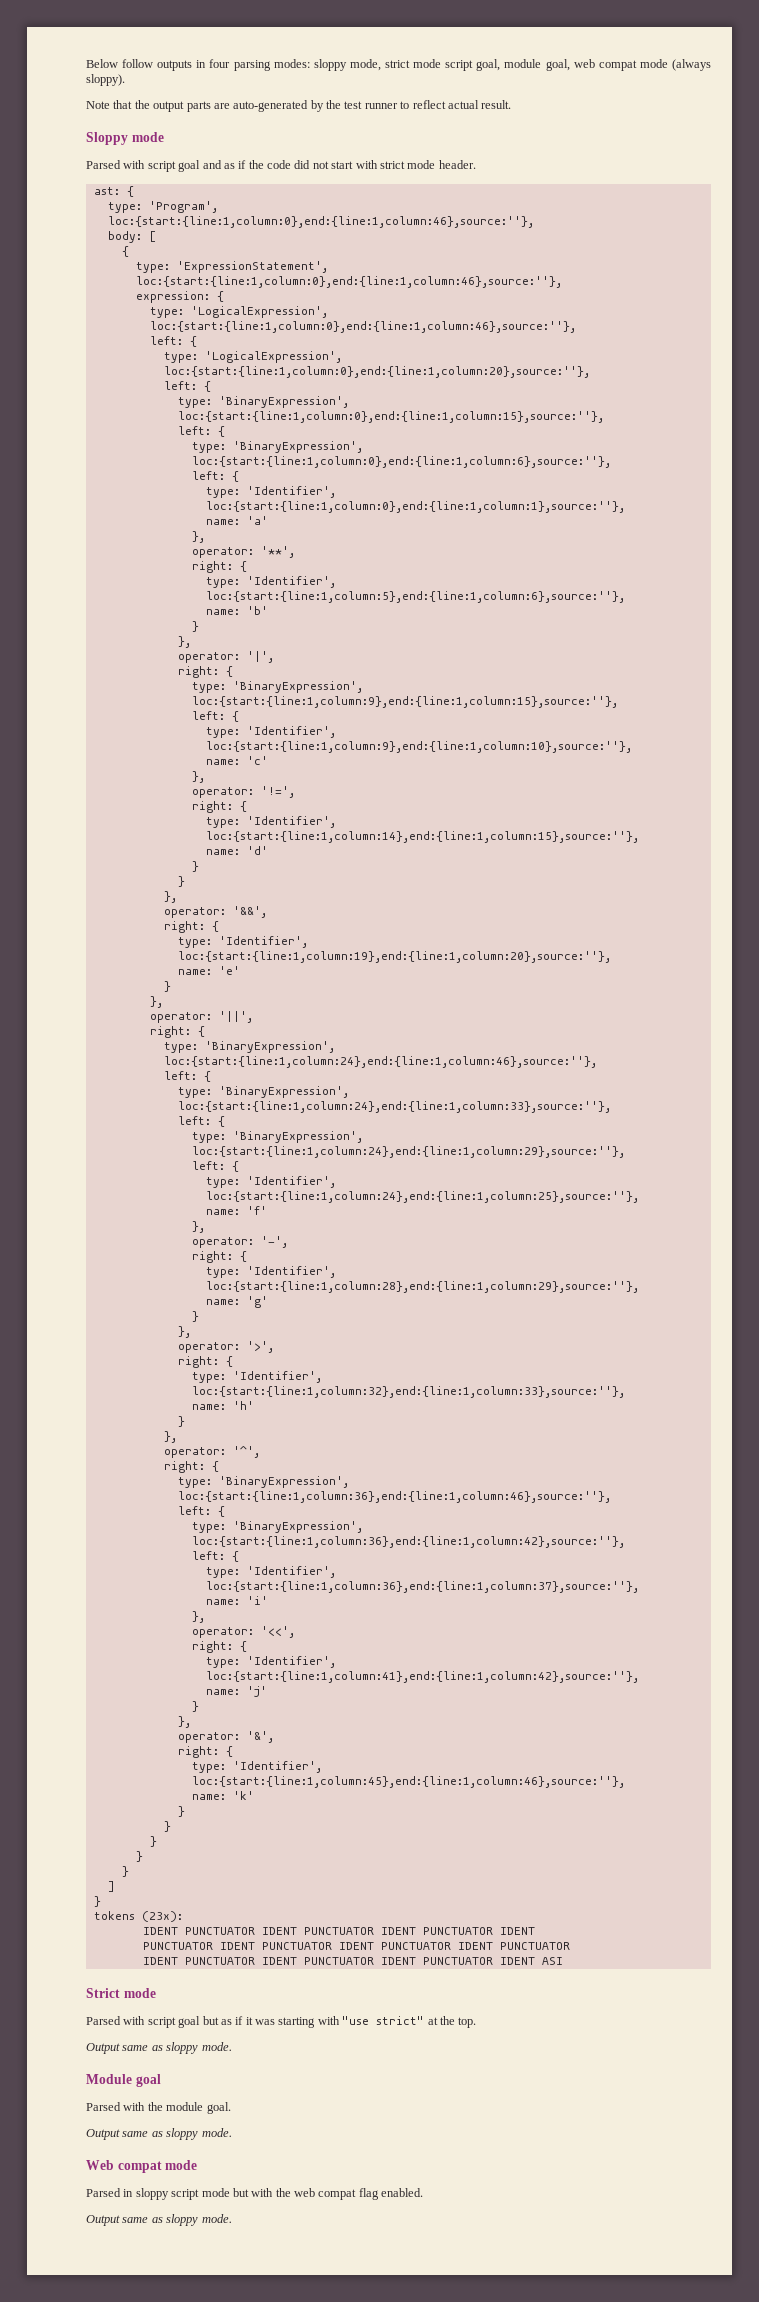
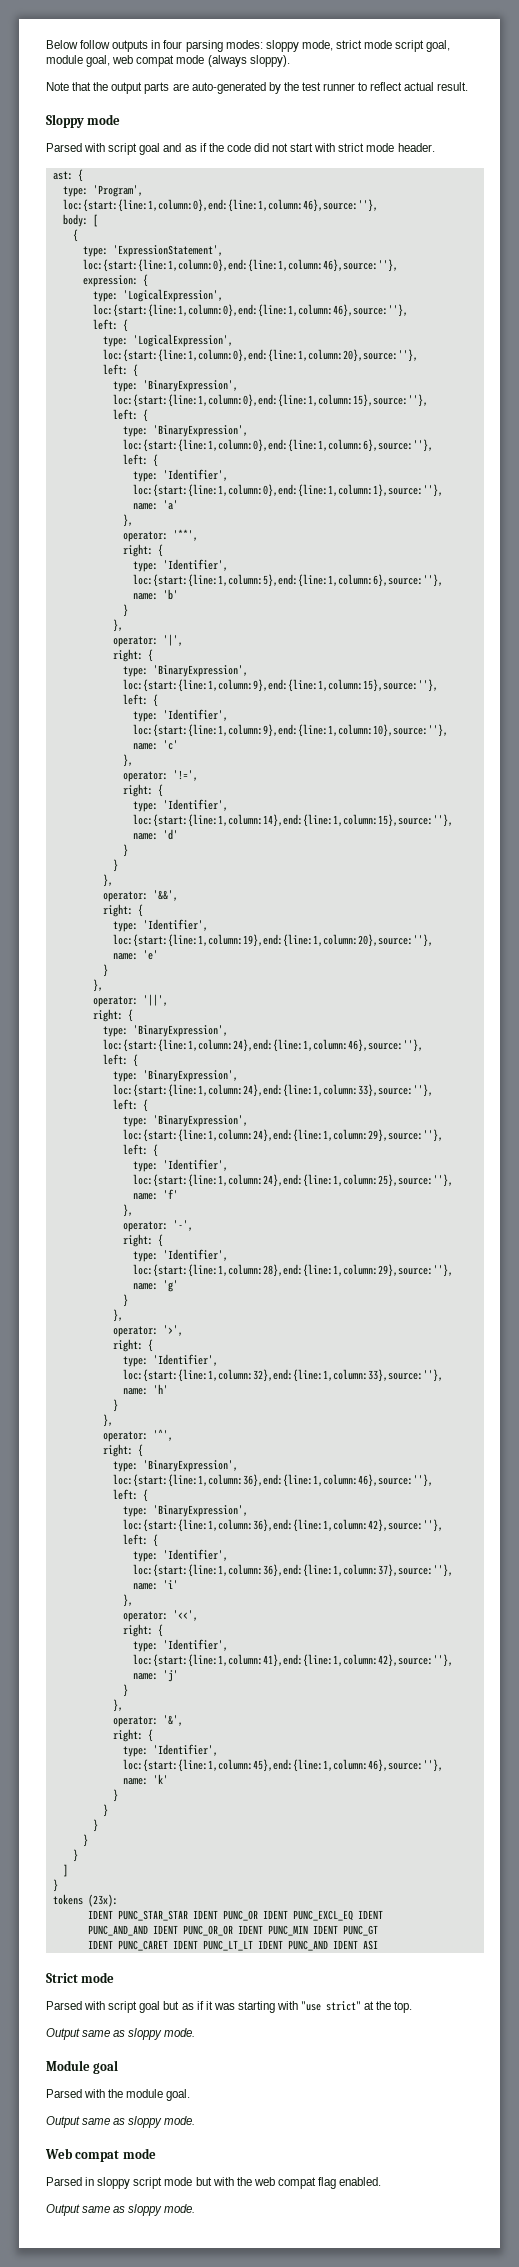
  tokens (23x):
- IDENT PUNCTUATOR IDENT PUNCTUATOR IDENT PUNCTUATOR IDENT
- PUNCTUATOR IDENT PUNCTUATOR IDENT PUNCTUATOR IDENT PUNCTUATOR
- IDENT PUNCTUATOR IDENT PUNCTUATOR IDENT PUNCTUATOR IDENT ASI
+ IDENT PUNC_STAR_STAR IDENT PUNC_OR IDENT PUNC_EXCL_EQ IDENT
+ PUNC_AND_AND IDENT PUNC_OR_OR IDENT PUNC_MIN IDENT PUNC_GT
+ IDENT PUNC_CARET IDENT PUNC_LT_LT IDENT PUNC_AND IDENT ASI

